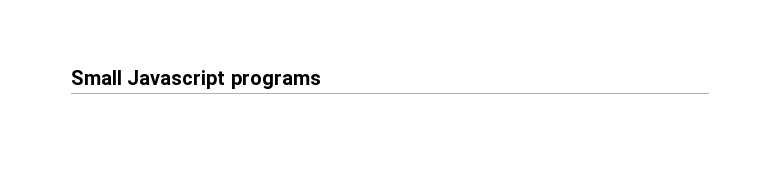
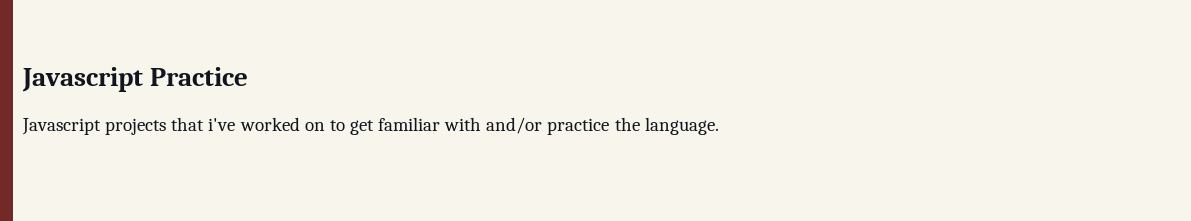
- Small Javascript programs
+ Javascript Practice
+ Javascript projects that i've worked on to get familiar with and/or practice the language.

